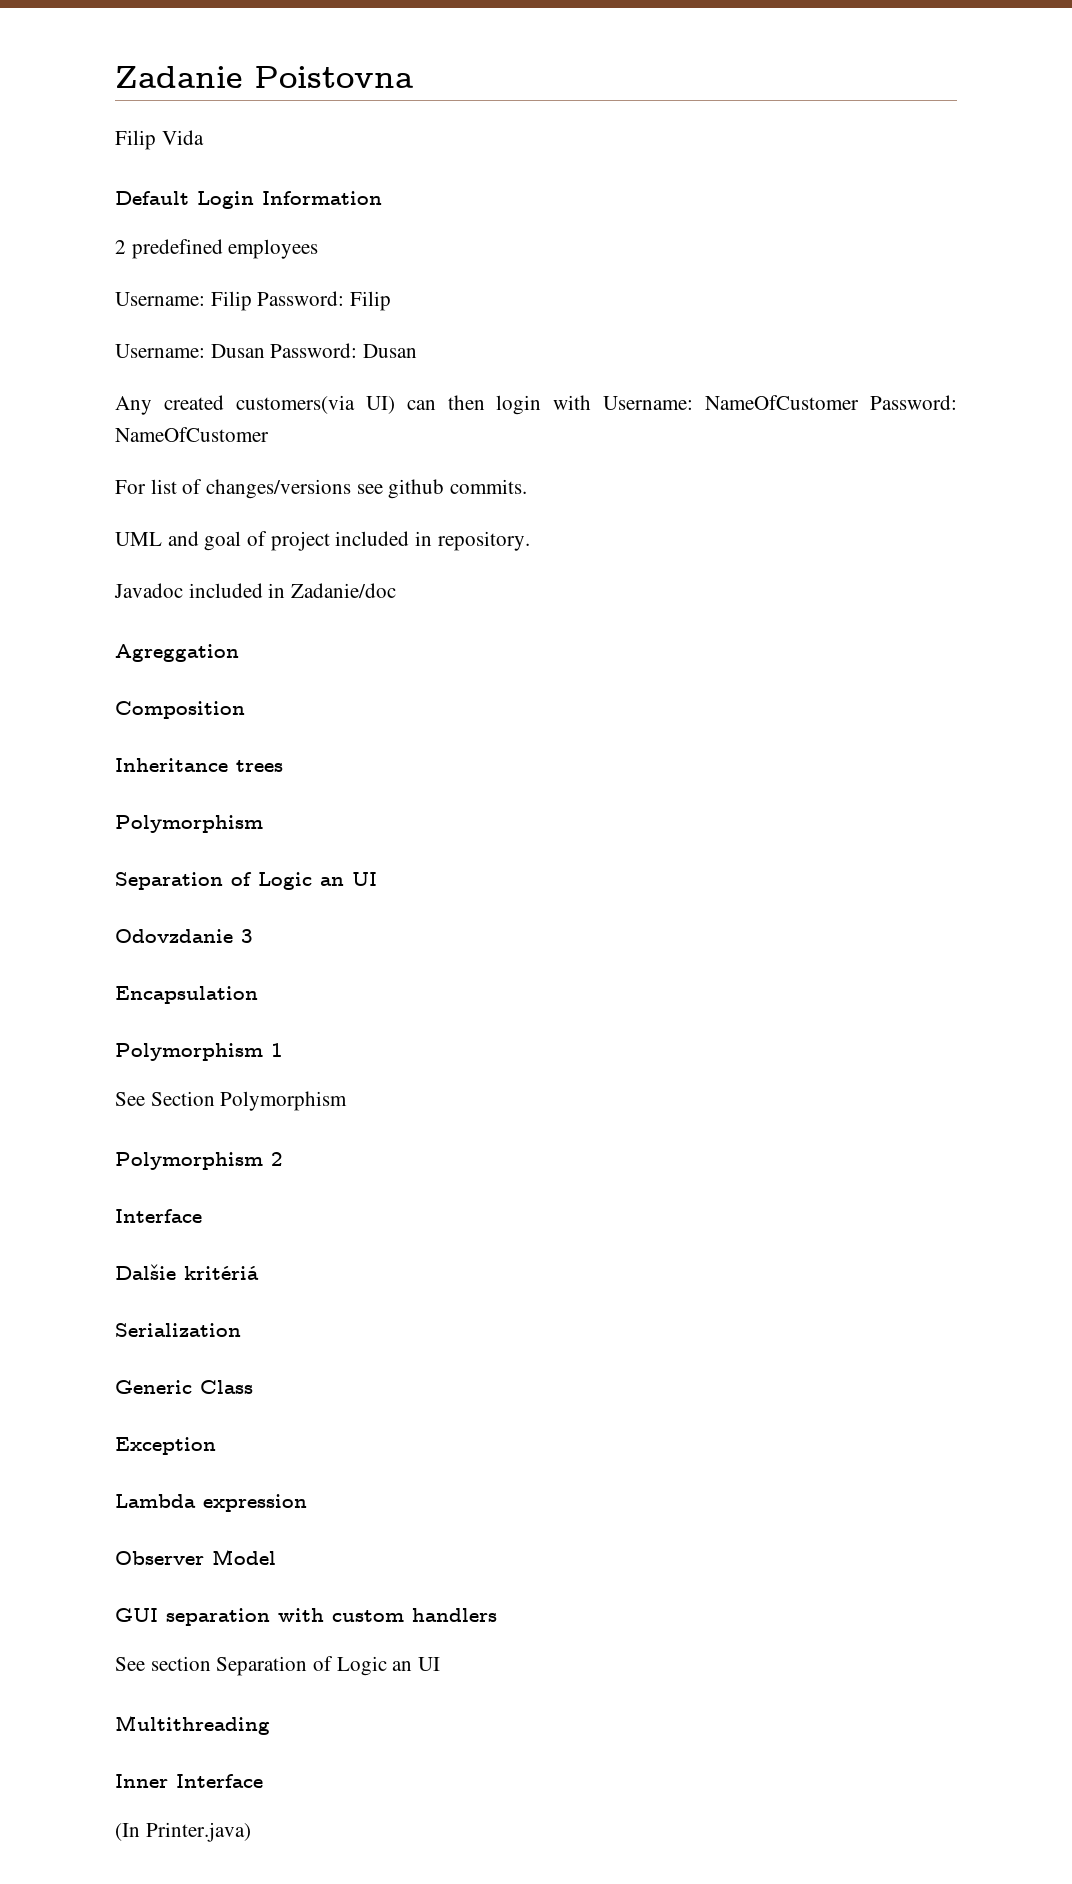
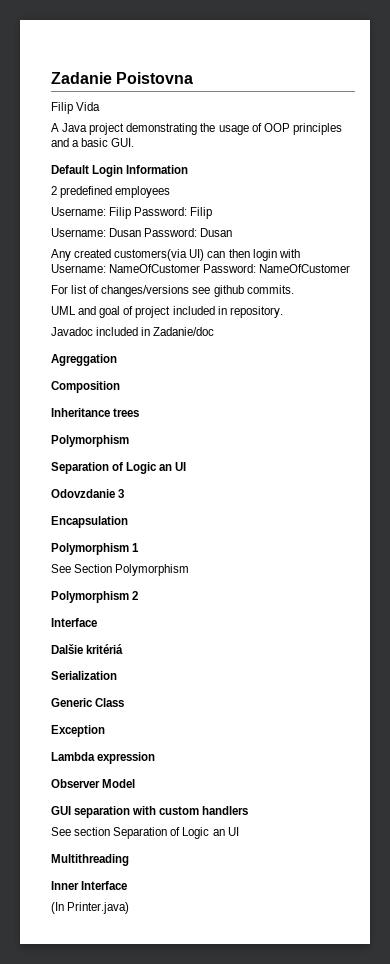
+ A Java project demonstrating the usage of OOP principles and a basic GUI.

